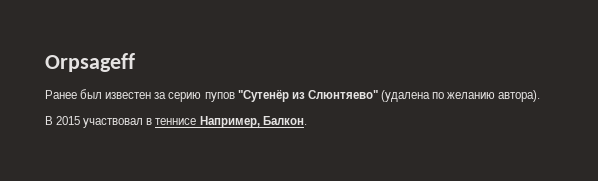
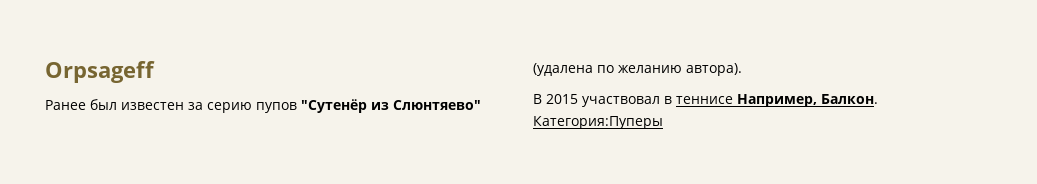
+ Категория:Пуперы

